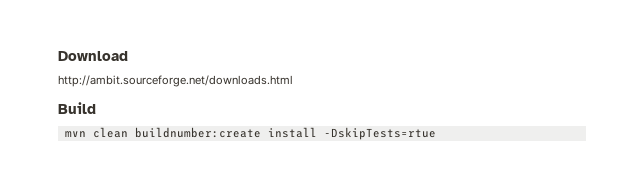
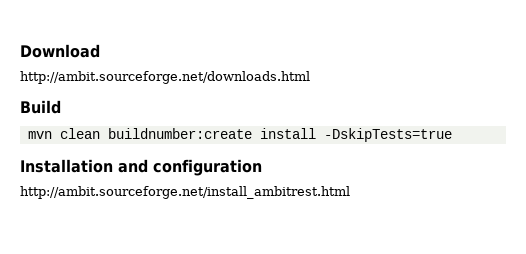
- mvn clean buildnumber:create install -DskipTests=rtue
+ mvn clean buildnumber:create install -DskipTests=true
+ Installation and configuration
+ http://ambit.sourceforge.net/install_ambitrest.html

